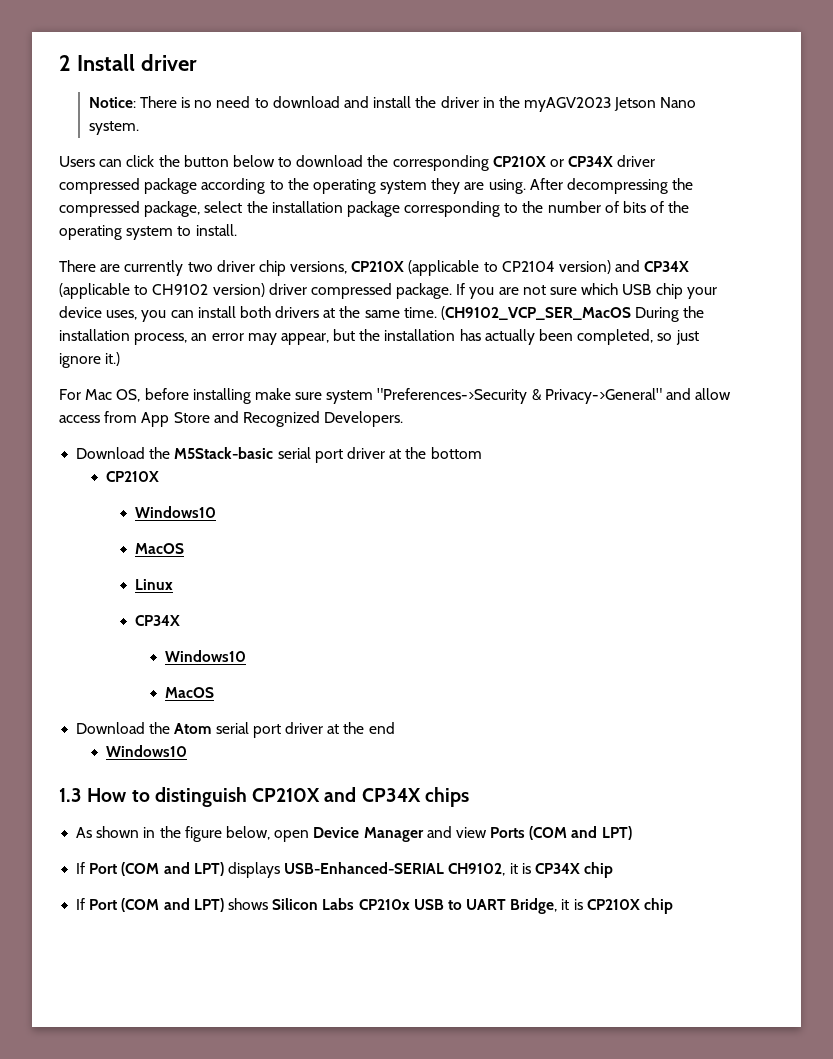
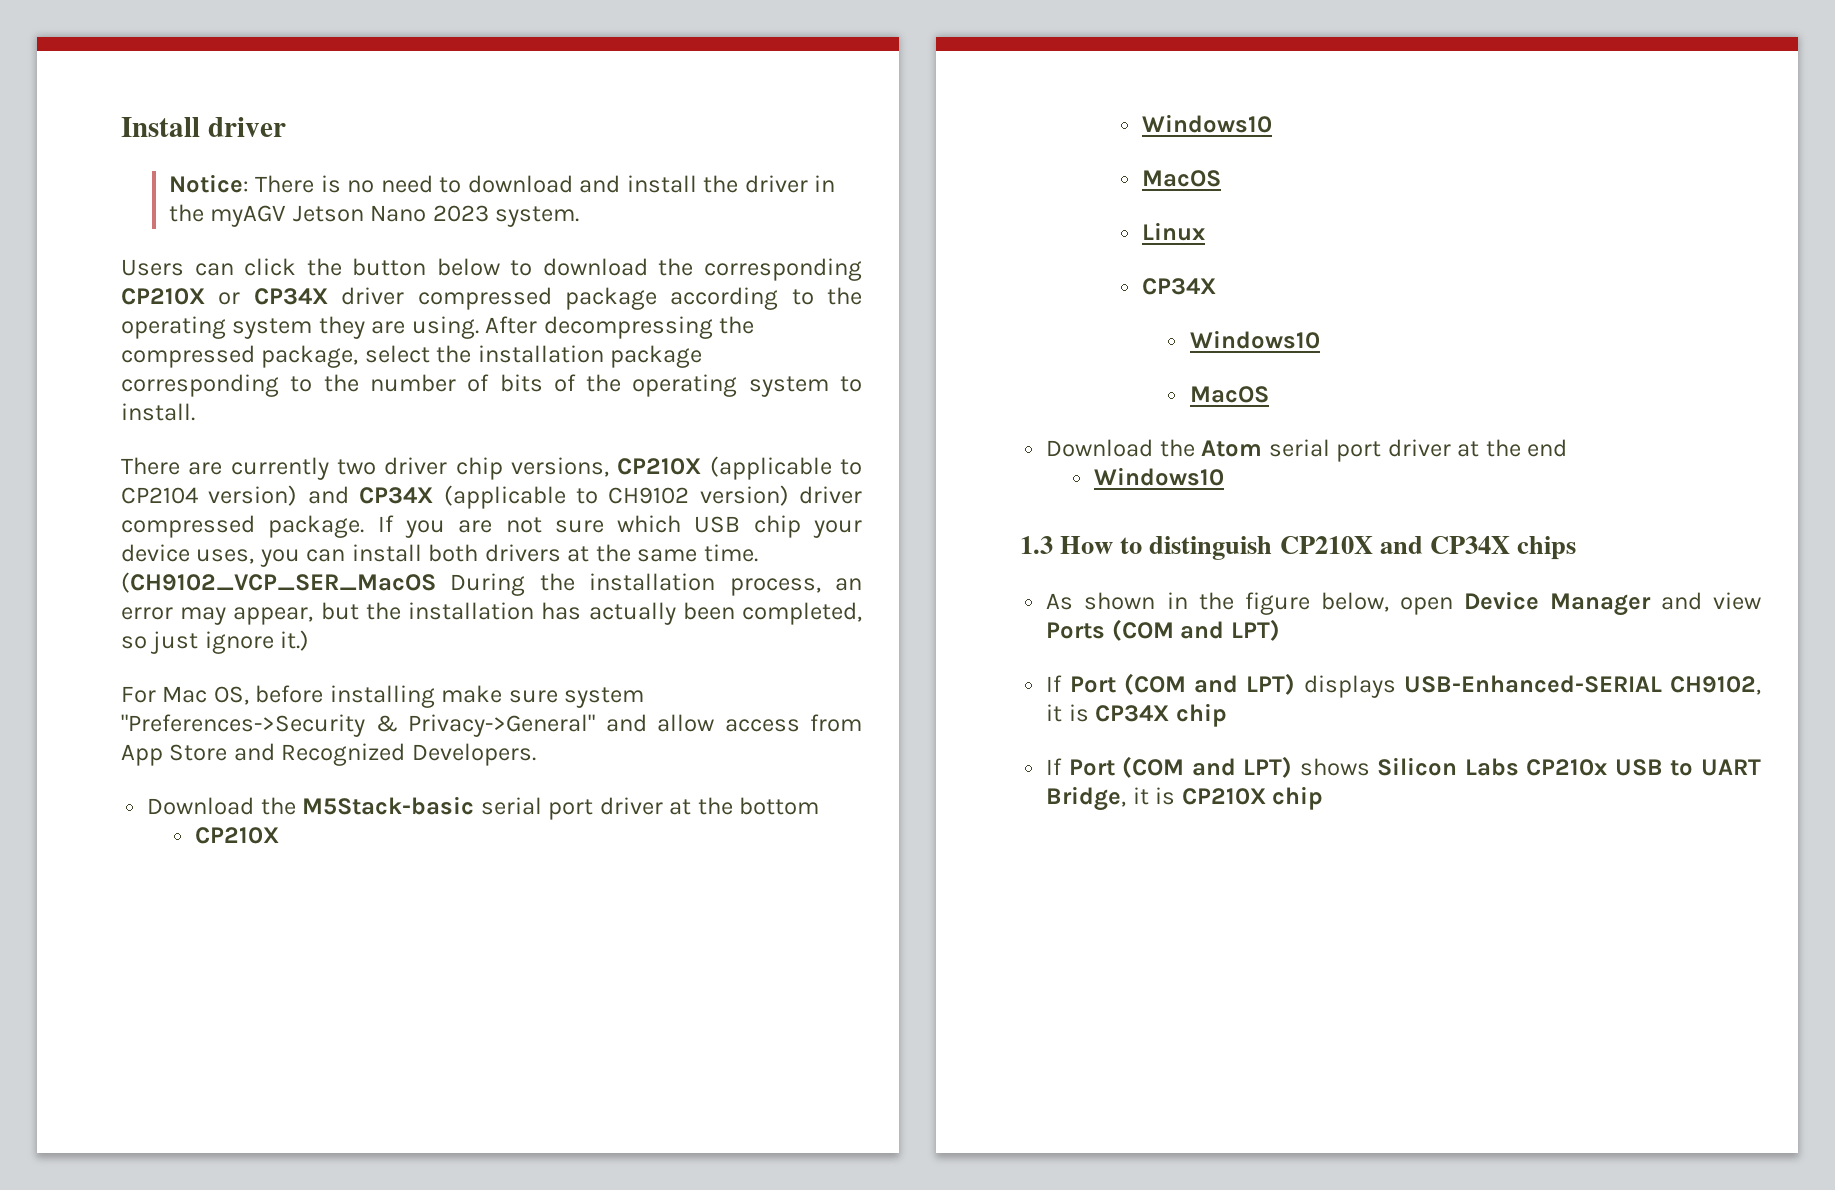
- 2 Install driver
+ Install driver
- Notice: There is no need to download and install the driver in the myAGV2023 Jetson Nano system.
+ Notice: There is no need to download and install the driver in the myAGV Jetson Nano 2023 system.

